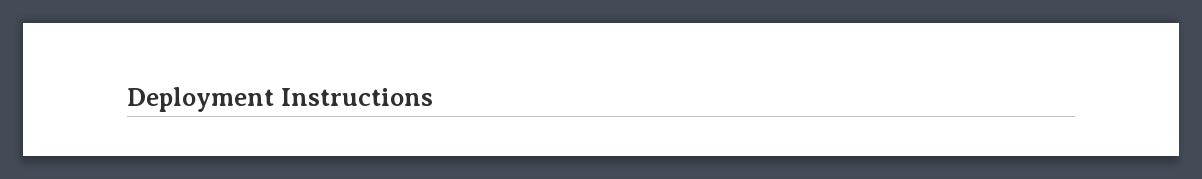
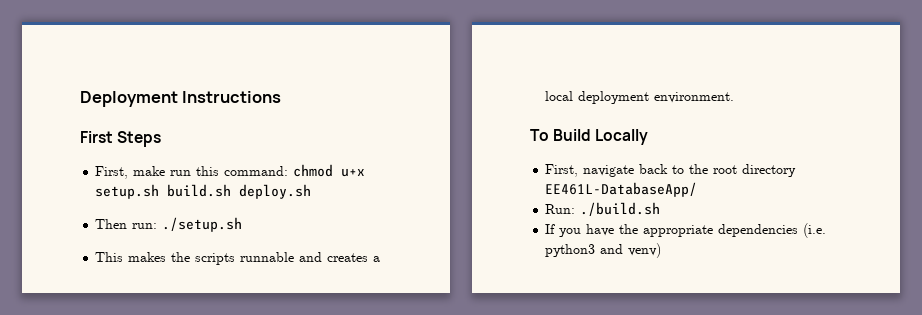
+ First Steps
+ First, make run this command: chmod u+x setup.sh build.sh deploy.sh
+ Then run: ./setup.sh
+ This makes the scripts runnable and creates a local deployment environment.
+ To Build Locally
+ First, navigate back to the root directory EE461L-DatabaseApp/
+ Run: ./build.sh
+ If you have the appropriate dependencies (i.e. python3 and venv)

